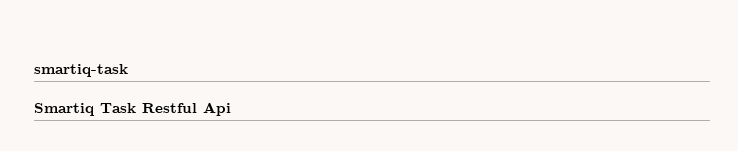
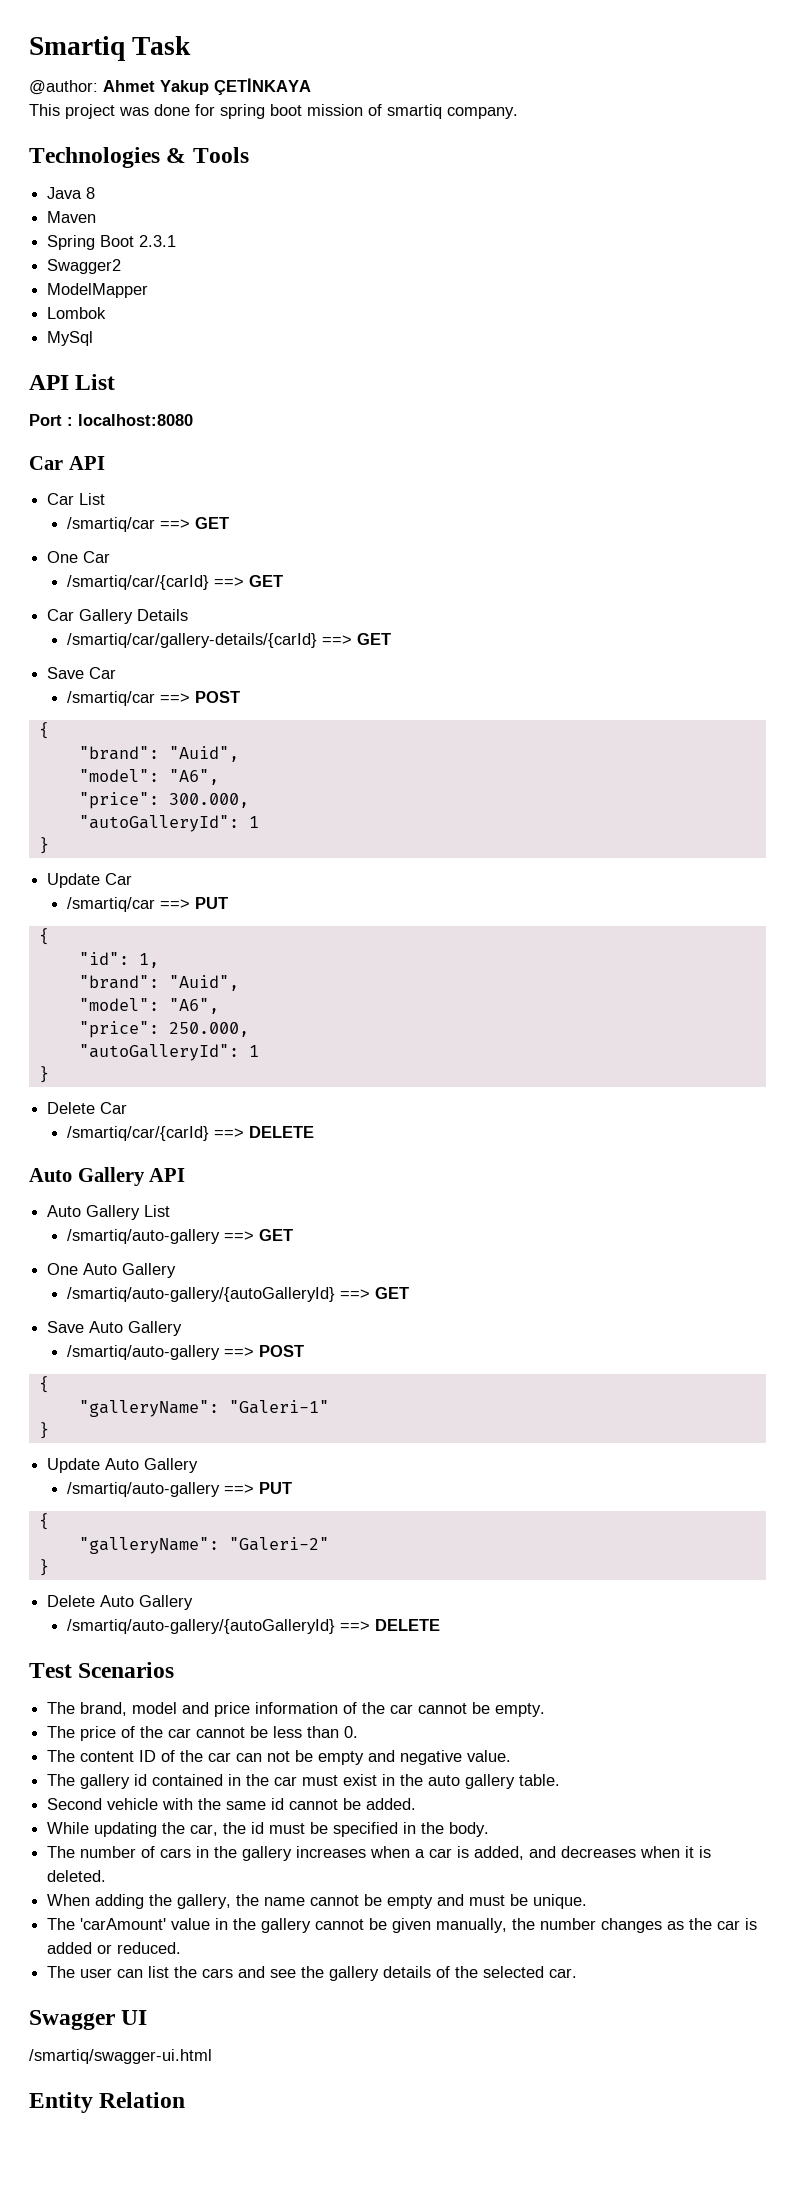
- smartiq-task
- Smartiq Task Restful Api
+ Smartiq Task
+ @author: Ahmet Yakup ÇETİNKAYA
+ This project was done for spring boot mission of smartiq company.
+ Technologies & Tools
+ Java 8
+ Maven
+ Spring Boot 2.3.1
+ Swagger2
+ ModelMapper
+ Lombok
+ MySql
+ API List
+ Port : localhost:8080
+ Car API
+ Car List
+ /smartiq/car ==> GET
+ One Car
+ /smartiq/car/{carId} ==> GET
+ Car Gallery Details
+ /smartiq/car/gallery-details/{carId} ==> GET
+ Save Car
+ /smartiq/car ==> POST
+ {
+ "brand": "Auid",
+ "model": "A6",
+ "price": 300.000,
+ "autoGalleryId": 1
+ }
+ Update Car
+ /smartiq/car ==> PUT
+ {
+ "id": 1,
+ "brand": "Auid",
+ "model": "A6",
+ "price": 250.000,
+ "autoGalleryId": 1
+ }
+ Delete Car
+ /smartiq/car/{carId} ==> DELETE
+ Auto Gallery API
+ Auto Gallery List
+ /smartiq/auto-gallery ==> GET
+ One Auto Gallery
+ /smartiq/auto-gallery/{autoGalleryId} ==> GET
+ Save Auto Gallery
+ /smartiq/auto-gallery ==> POST
+ {
+ "galleryName": "Galeri-1"
+ }
+ Update Auto Gallery
+ /smartiq/auto-gallery ==> PUT
+ {
+ "galleryName": "Galeri-2"
+ }
+ Delete Auto Gallery
+ /smartiq/auto-gallery/{autoGalleryId} ==> DELETE
+ Test Scenarios
+ The brand, model and price information of the car cannot be empty.
+ The price of the car cannot be less than 0.
+ The content ID of the car can not be empty and negative value.
+ The gallery id contained in the car must exist in the auto gallery table.
+ Second vehicle with the same id cannot be added.
+ While updating the car, the id must be specified in the body.
+ The number of cars in the gallery increases when a car is added, and decreases when it is deleted.
+ When adding the gallery, the name cannot be empty and must be unique.
+ The 'carAmount' value in the gallery cannot be given manually, the number changes as the car is added or reduced.
+ The user can list the cars and see the gallery details of the selected car.
+ Swagger UI
+ /smartiq/swagger-ui.html
+ Entity Relation

